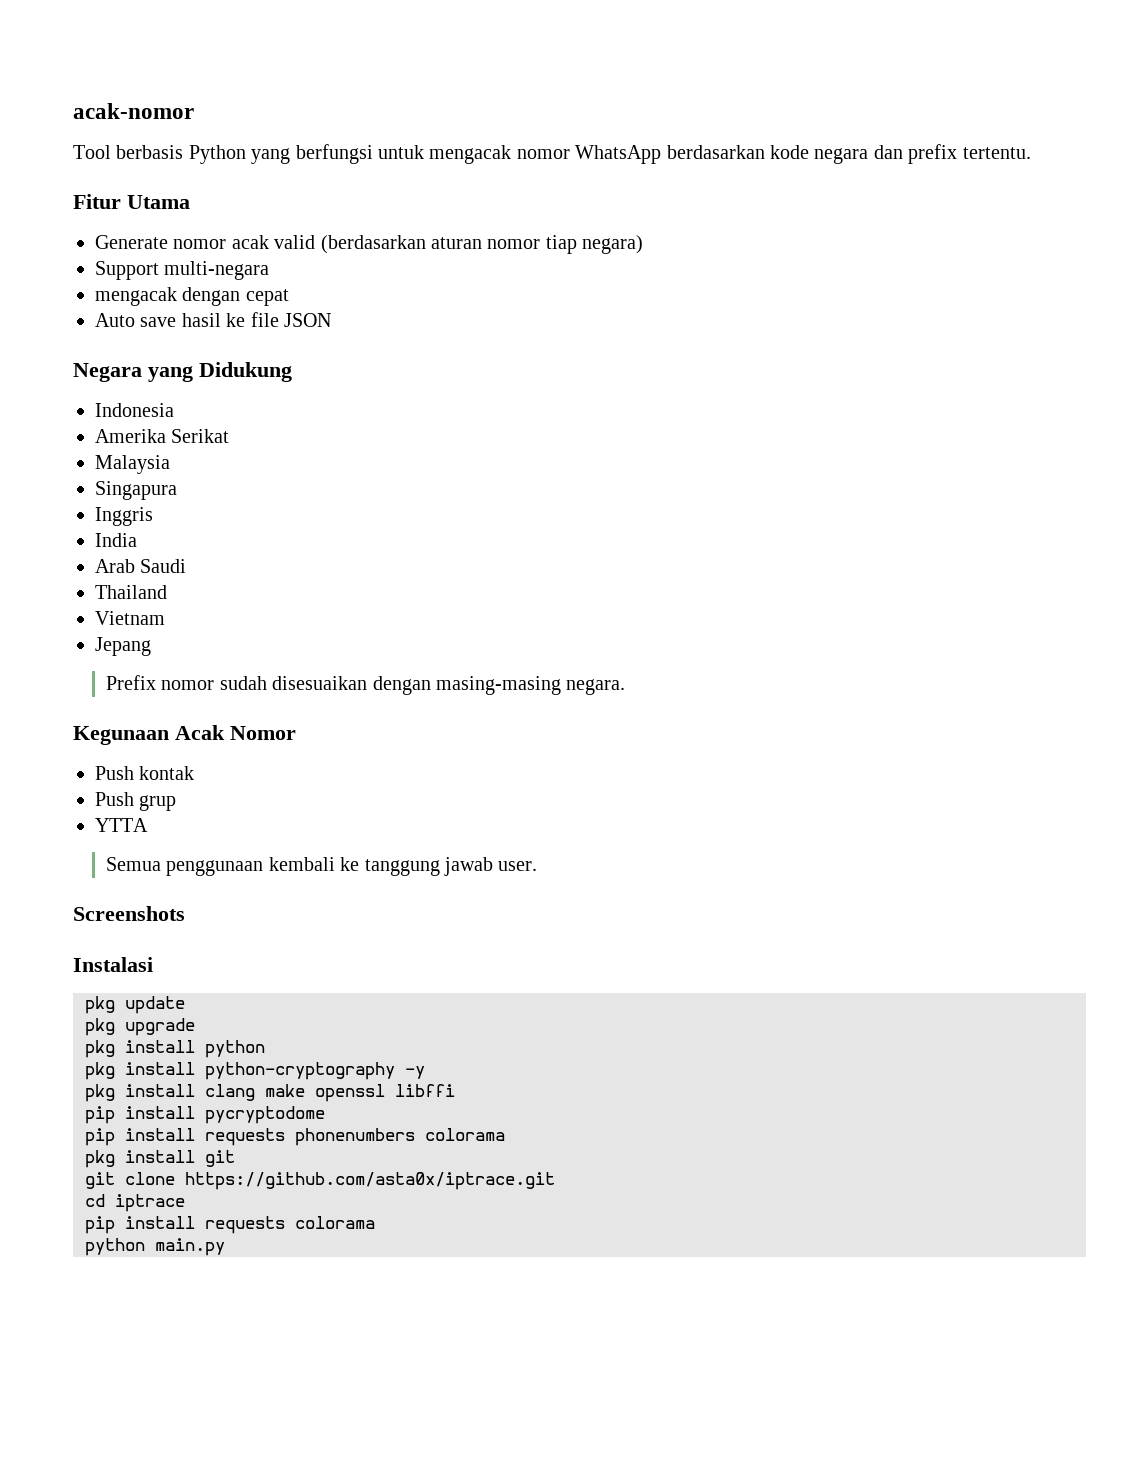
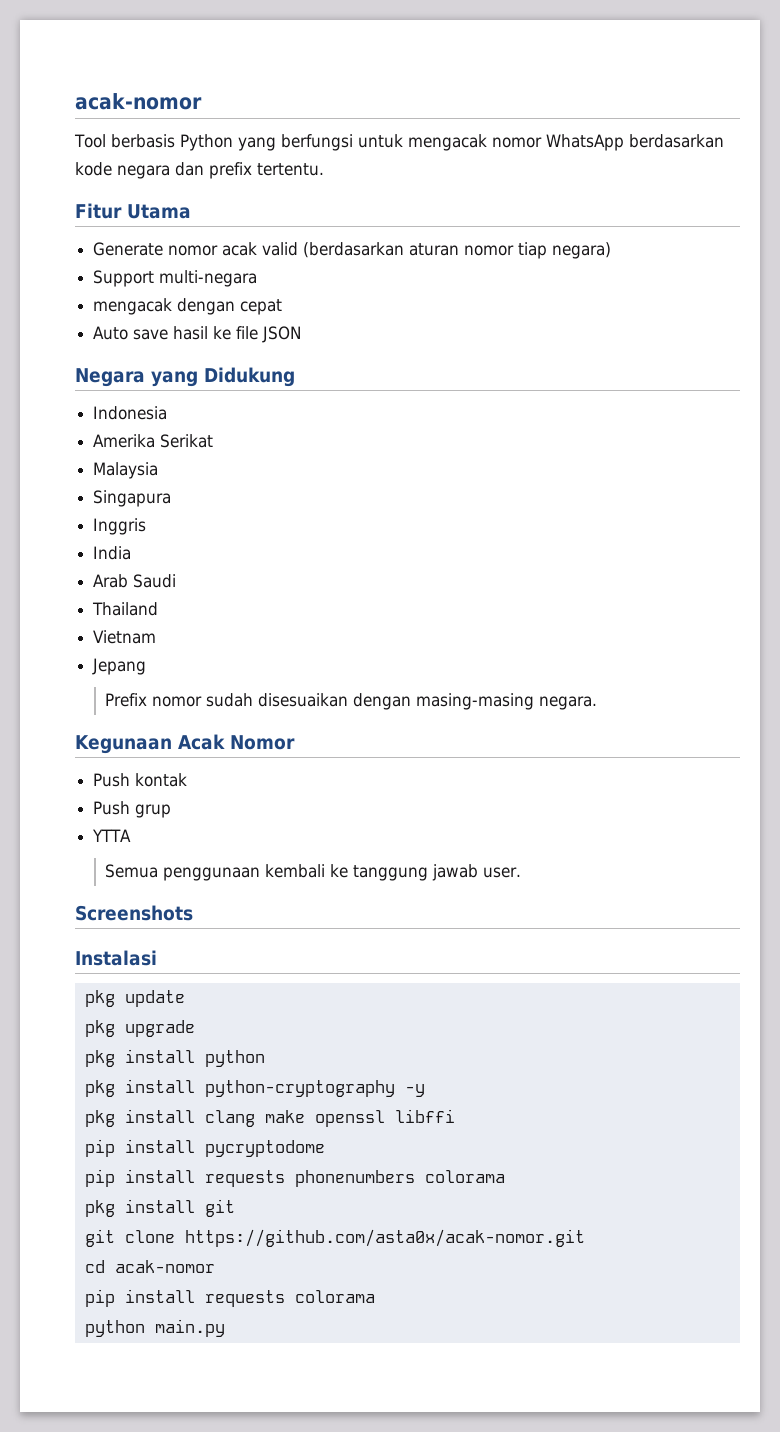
- git clone https://github.com/asta0x/iptrace.git
+ git clone https://github.com/asta0x/acak-nomor.git
- cd iptrace
+ cd acak-nomor

